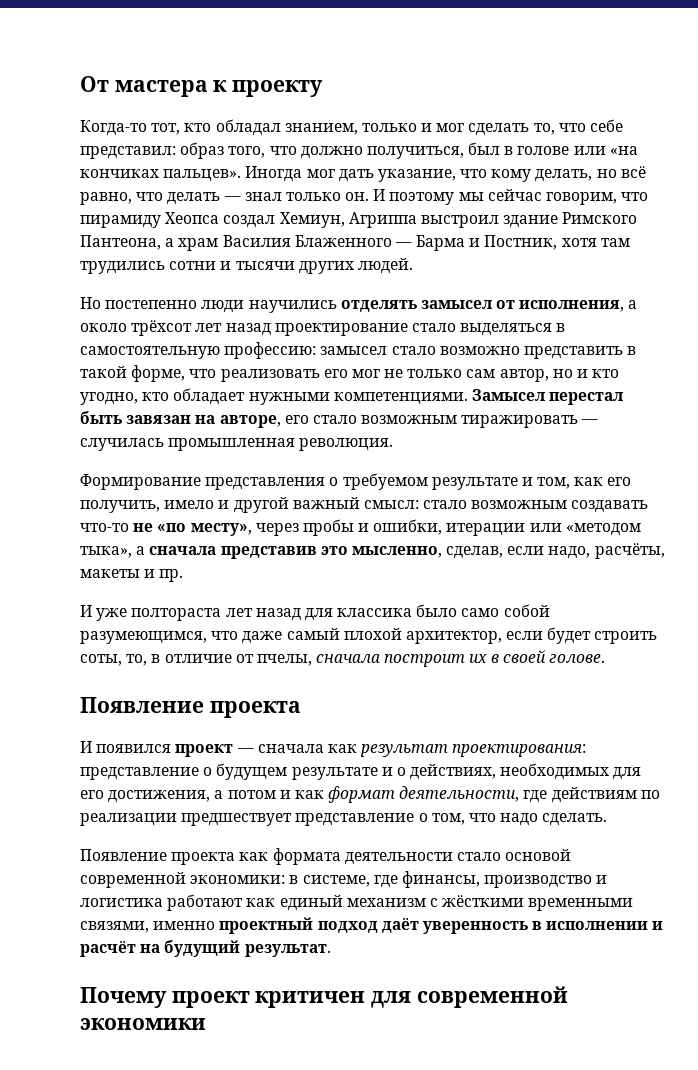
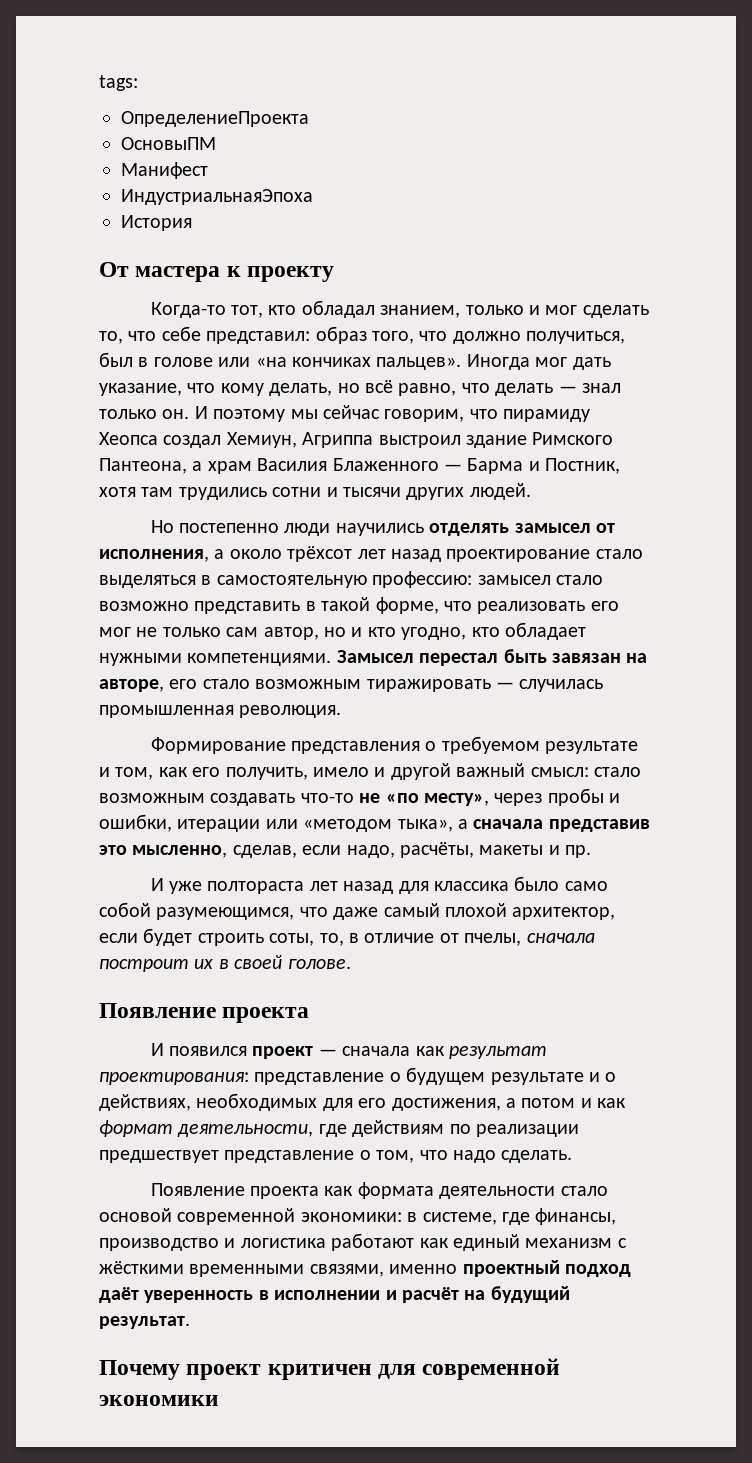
+ tags:
+ ОпределениеПроекта
+ ОсновыПМ
+ Манифест
+ ИндустриальнаяЭпоха
+ История

